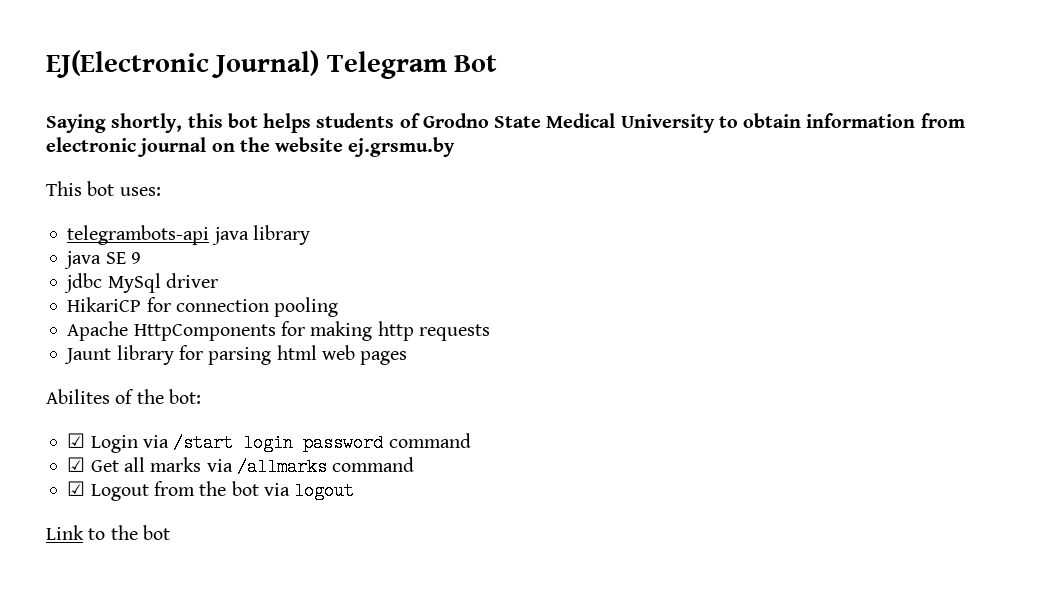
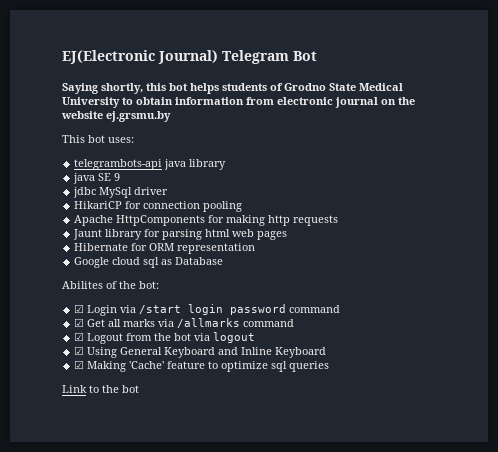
+ Hibernate for ORM representation
+ Google cloud sql as Database
+ ☑ Using General Keyboard and Inline Keyboard
+ ☑ Making 'Cache' feature to optimize sql queries

